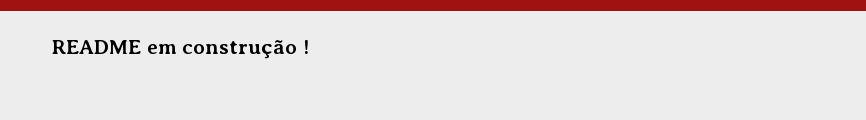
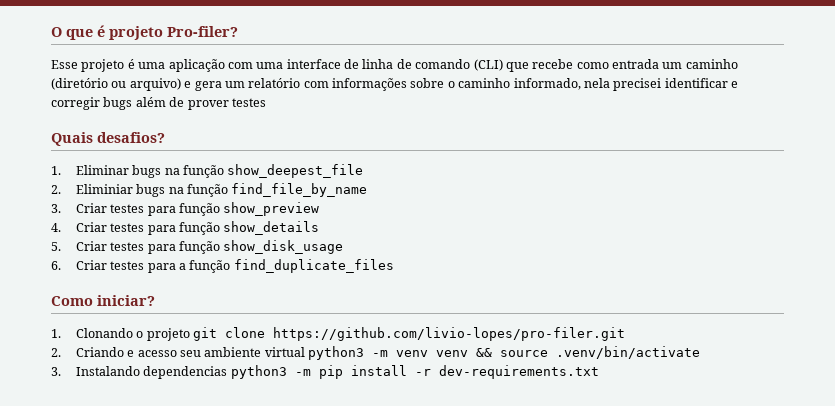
- README em construção !
+ O que é projeto Pro-filer?
+ Esse projeto é uma aplicação com uma interface de linha de comando (CLI) que recebe como entrada um caminho (diretório ou arquivo) e gera um relatório com informações sobre o caminho informado, nela precisei identificar e corregir bugs além de prover testes
+ Quais desafios?
+ 1. Eliminar bugs na função show_deepest_file
+ 2. Eliminiar bugs na função find_file_by_name
+ 3. Criar testes para função show_preview
+ 4. Criar testes para função show_details
+ 5. Criar testes para função show_disk_usage
+ 6. Criar testes para a função find_duplicate_files
+ Como iniciar?
+ 1. Clonando o projeto git clone https://github.com/livio-lopes/pro-filer.git
+ 2. Criando e acesso seu ambiente virtual python3 -m venv venv && source .venv/bin/activate
+ 3. Instalando dependencias python3 -m pip install -r dev-requirements.txt

